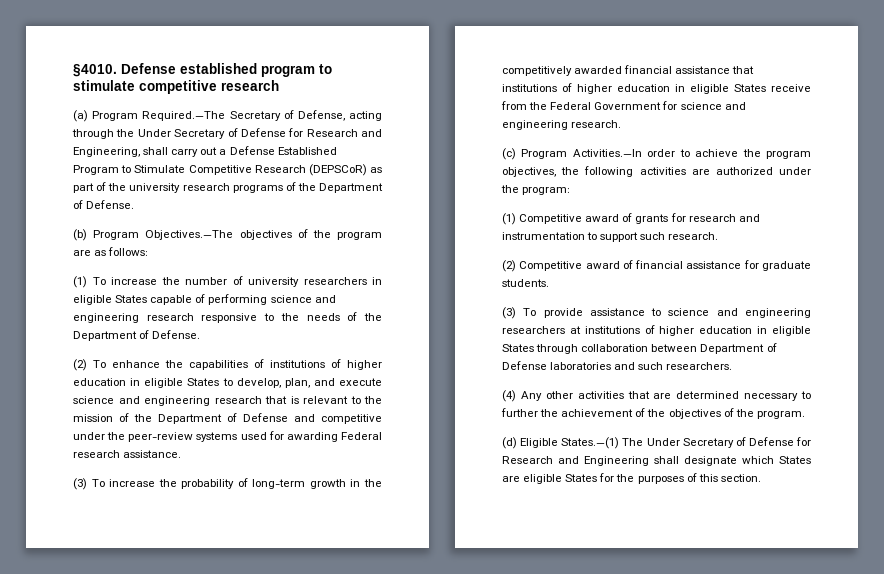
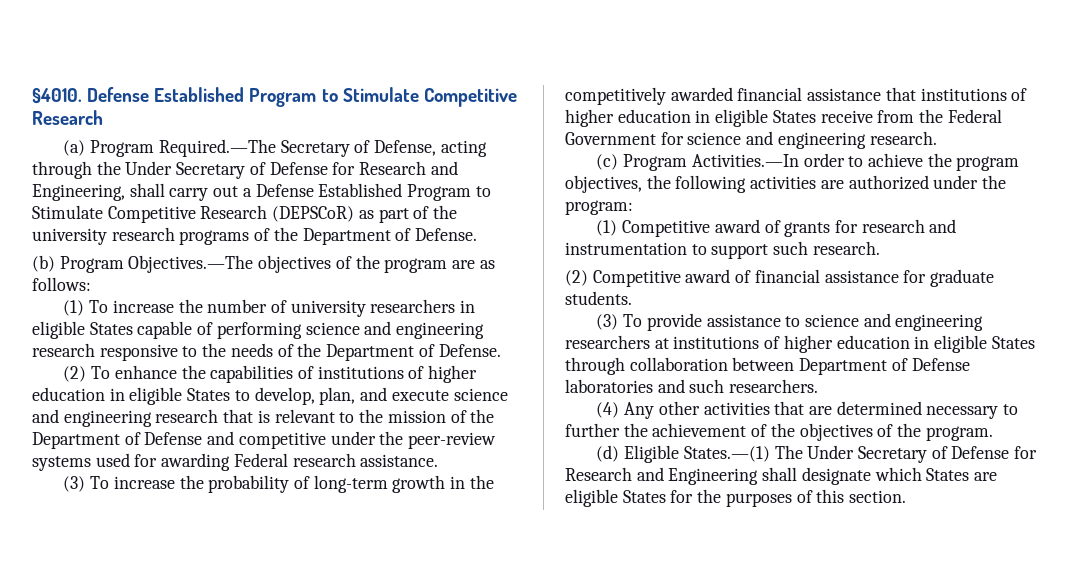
- §4010. Defense established program to stimulate competitive research
+ §4010. Defense Established Program to Stimulate Competitive Research

